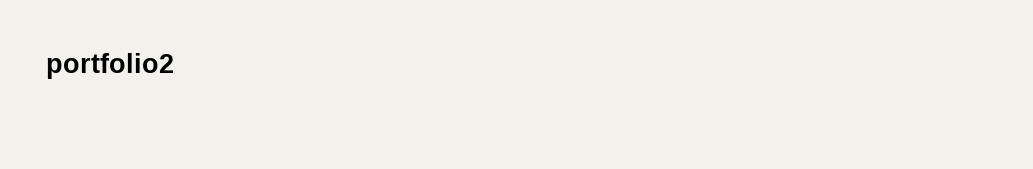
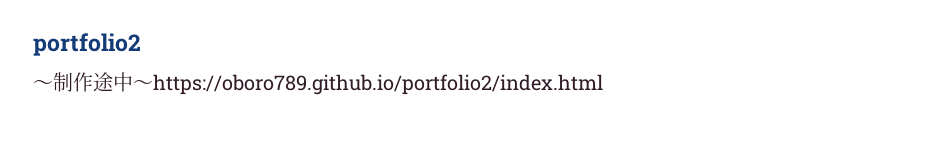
+ 〜制作途中〜https://oboro789.github.io/portfolio2/index.html

